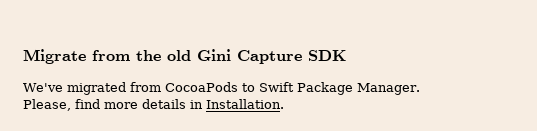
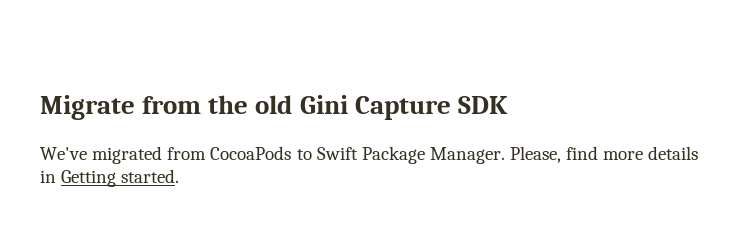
- Please, find more details in Installation.
+ Please, find more details in Getting started.

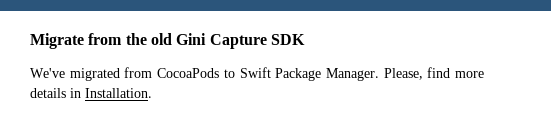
- Please, find more details in Getting started.
+ Please, find more details in Installation.

